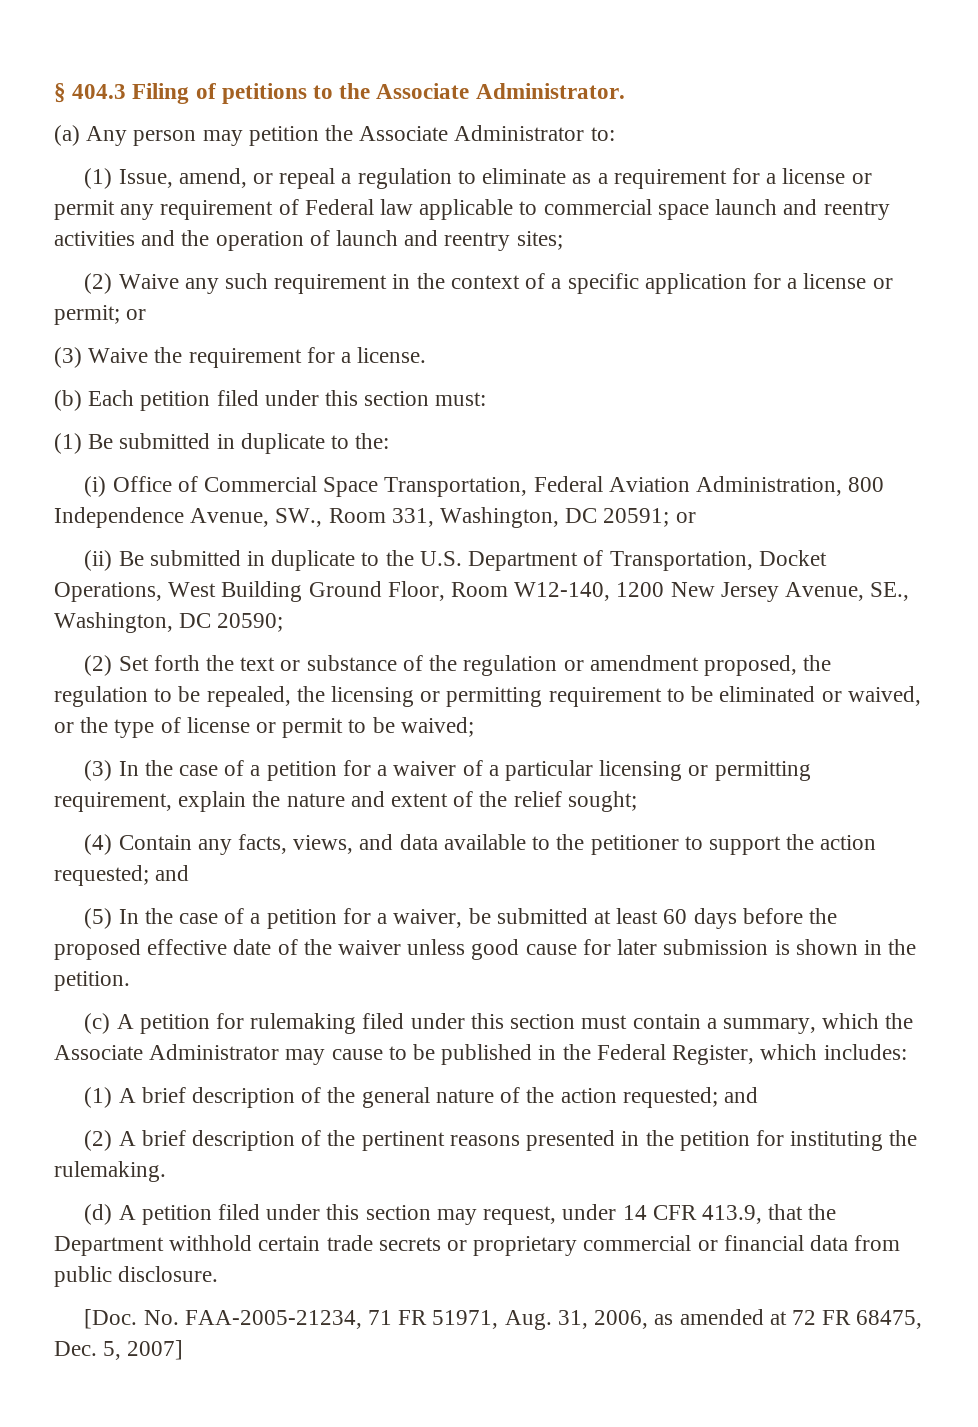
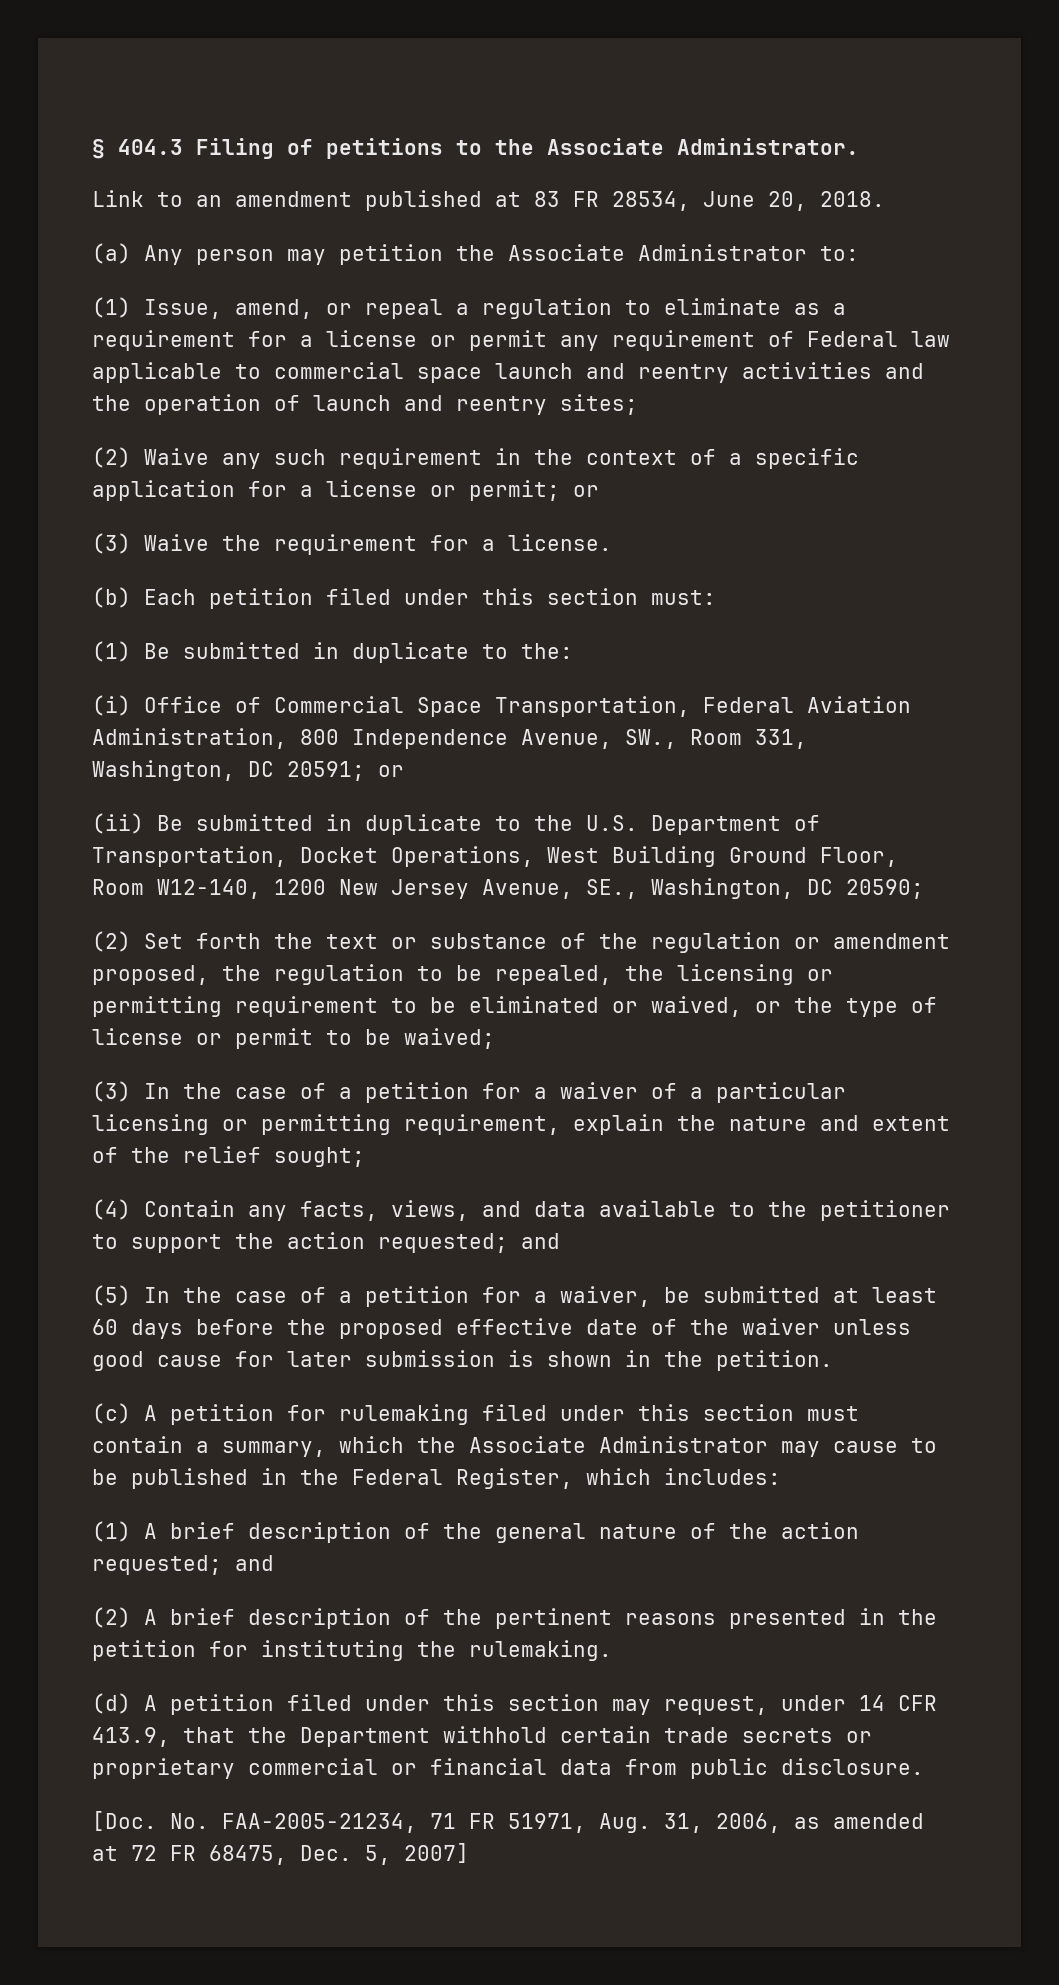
+ Link to an amendment published at 83 FR 28534, June 20, 2018.

